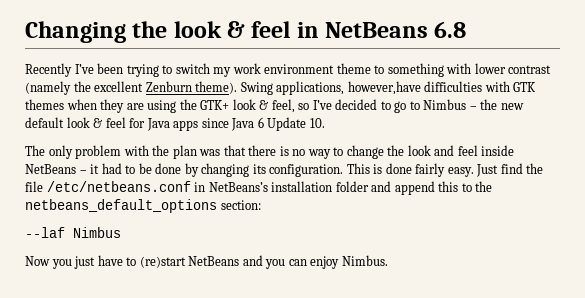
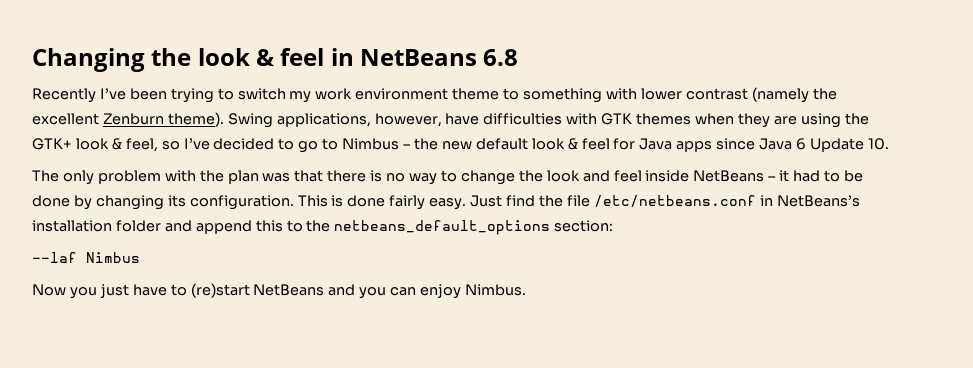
- Swing applications, however,have difficulties with GTK themes when they are using the GTK+ look & feel, so I’ve decided to go to Nimbus – the new default look & feel for Java apps since Java 6 Update 10.
+ Swing applications, however, have difficulties with GTK themes when they are using the GTK+ look & feel, so I’ve decided to go to Nimbus – the new default look & feel for Java apps since Java 6 Update 10.

